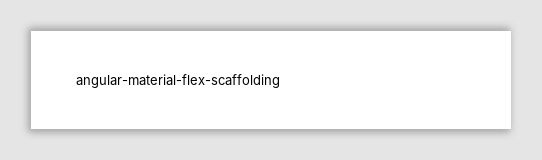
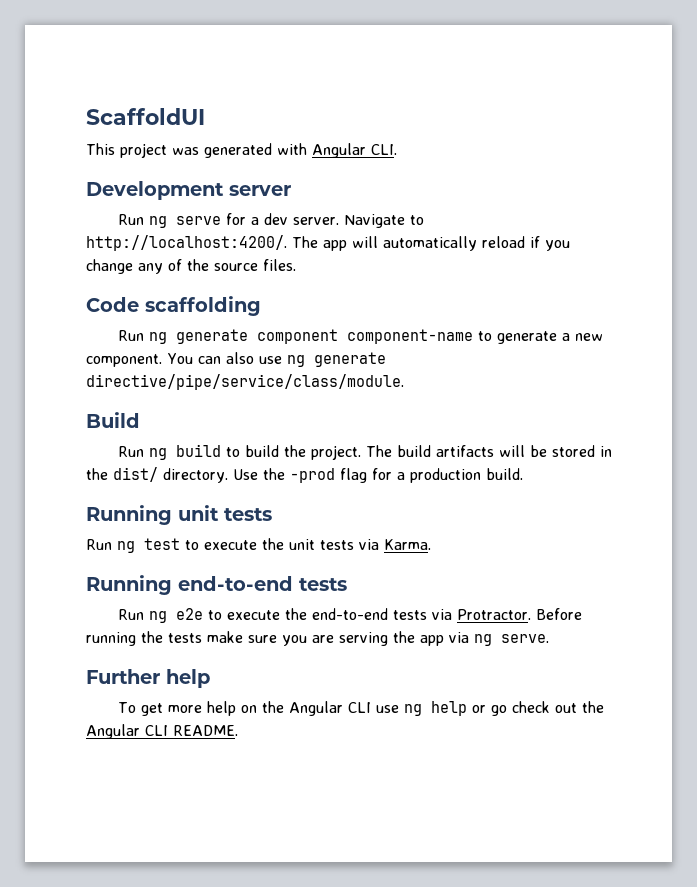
- angular-material-flex-scaffolding
+ ScaffoldUI
+ This project was generated with Angular CLI.
+ Development server
+ Run ng serve for a dev server. Navigate to http://localhost:4200/. The app will automatically reload if you change any of the source files.
+ Code scaffolding
+ Run ng generate component component-name to generate a new component. You can also use ng generate directive/pipe/service/class/module.
+ Build
+ Run ng build to build the project. The build artifacts will be stored in the dist/ directory. Use the -prod flag for a production build.
+ Running unit tests
+ Run ng test to execute the unit tests via Karma.
+ Running end-to-end tests
+ Run ng e2e to execute the end-to-end tests via Protractor. Before running the tests make sure you are serving the app via ng serve.
+ Further help
+ To get more help on the Angular CLI use ng help or go check out the Angular CLI README.

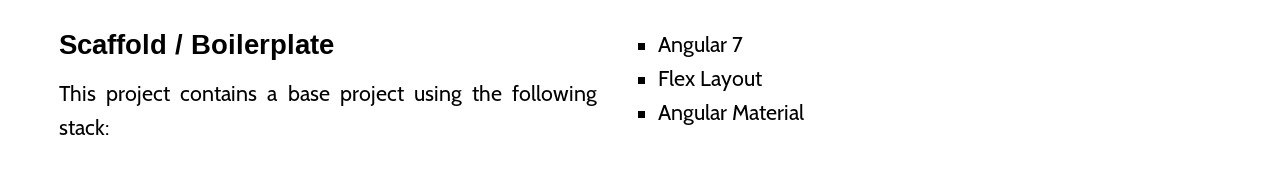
- ScaffoldUI
+ Scaffold / Boilerplate
- This project was generated with Angular CLI.
- Development server
- Run ng serve for a dev server. Navigate to http://localhost:4200/. The app will automatically reload if you change any of the source files.
- Code scaffolding
- Run ng generate component component-name to generate a new component. You can also use ng generate directive/pipe/service/class/module.
- Build
- Run ng build to build the project. The build artifacts will be stored in the dist/ directory. Use the -prod flag for a production build.
- Running unit tests
- Run ng test to execute the unit tests via Karma.
- Running end-to-end tests
- Run ng e2e to execute the end-to-end tests via Protractor. Before running the tests make sure you are serving the app via ng serve.
- Further help
- To get more help on the Angular CLI use ng help or go check out the Angular CLI README.
+ This project contains a base project using the following stack:
+ Angular 7
+ Flex Layout
+ Angular Material

